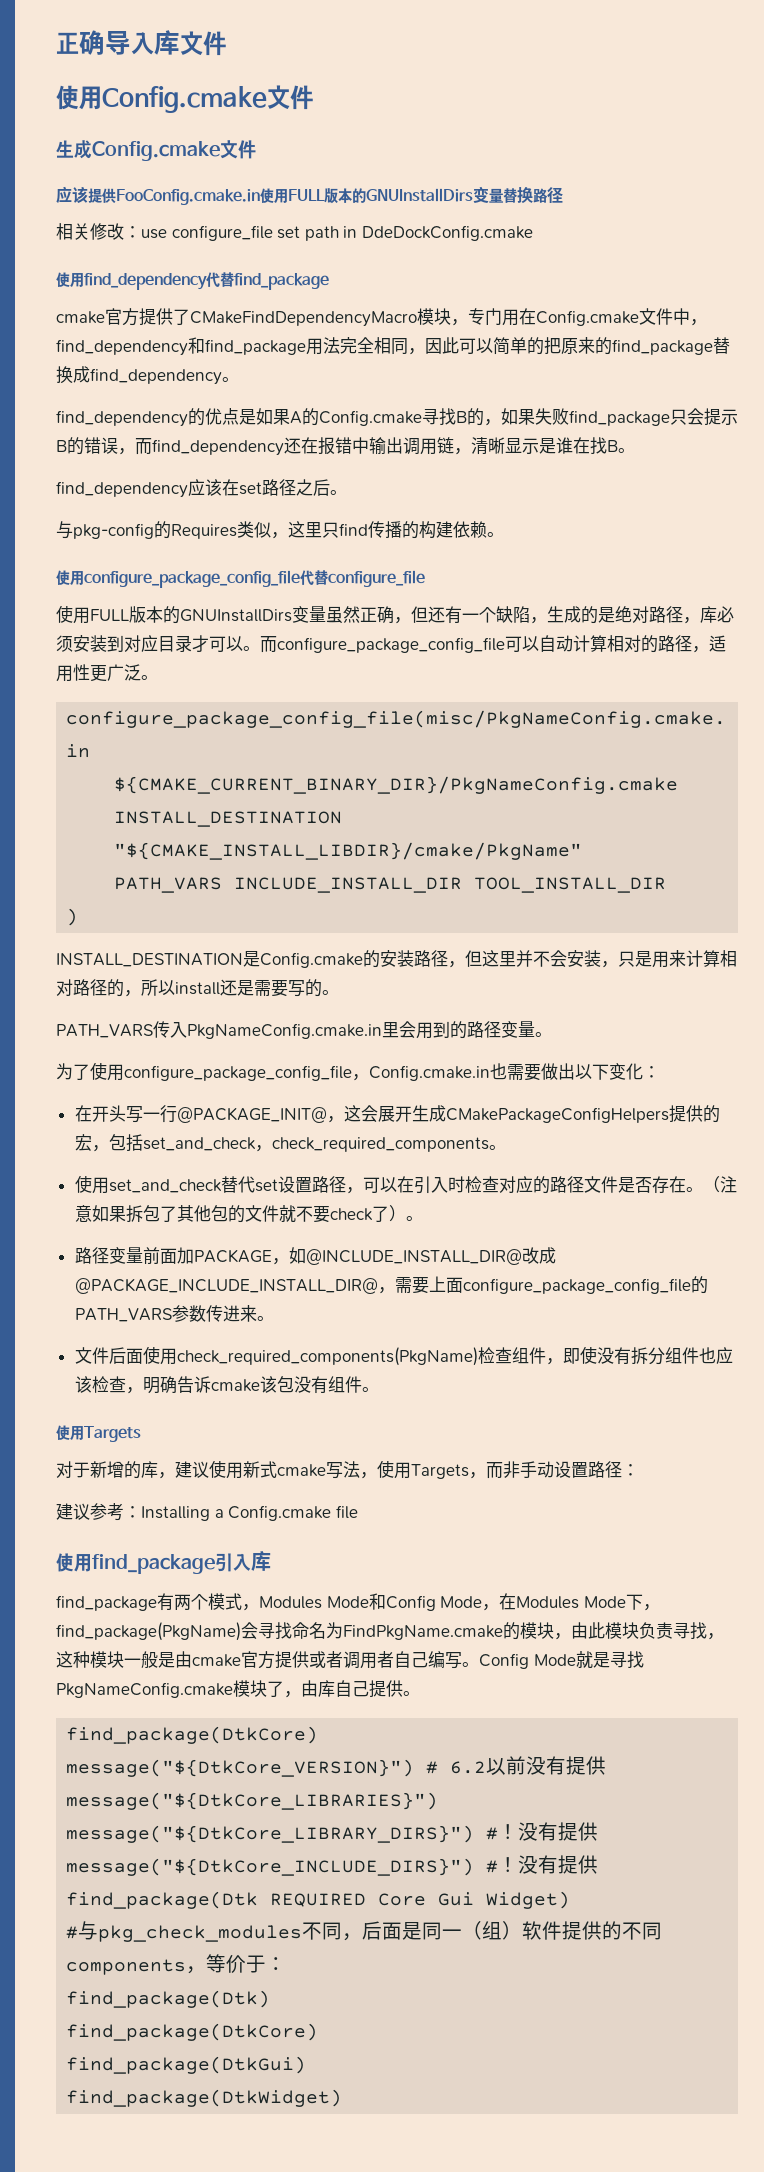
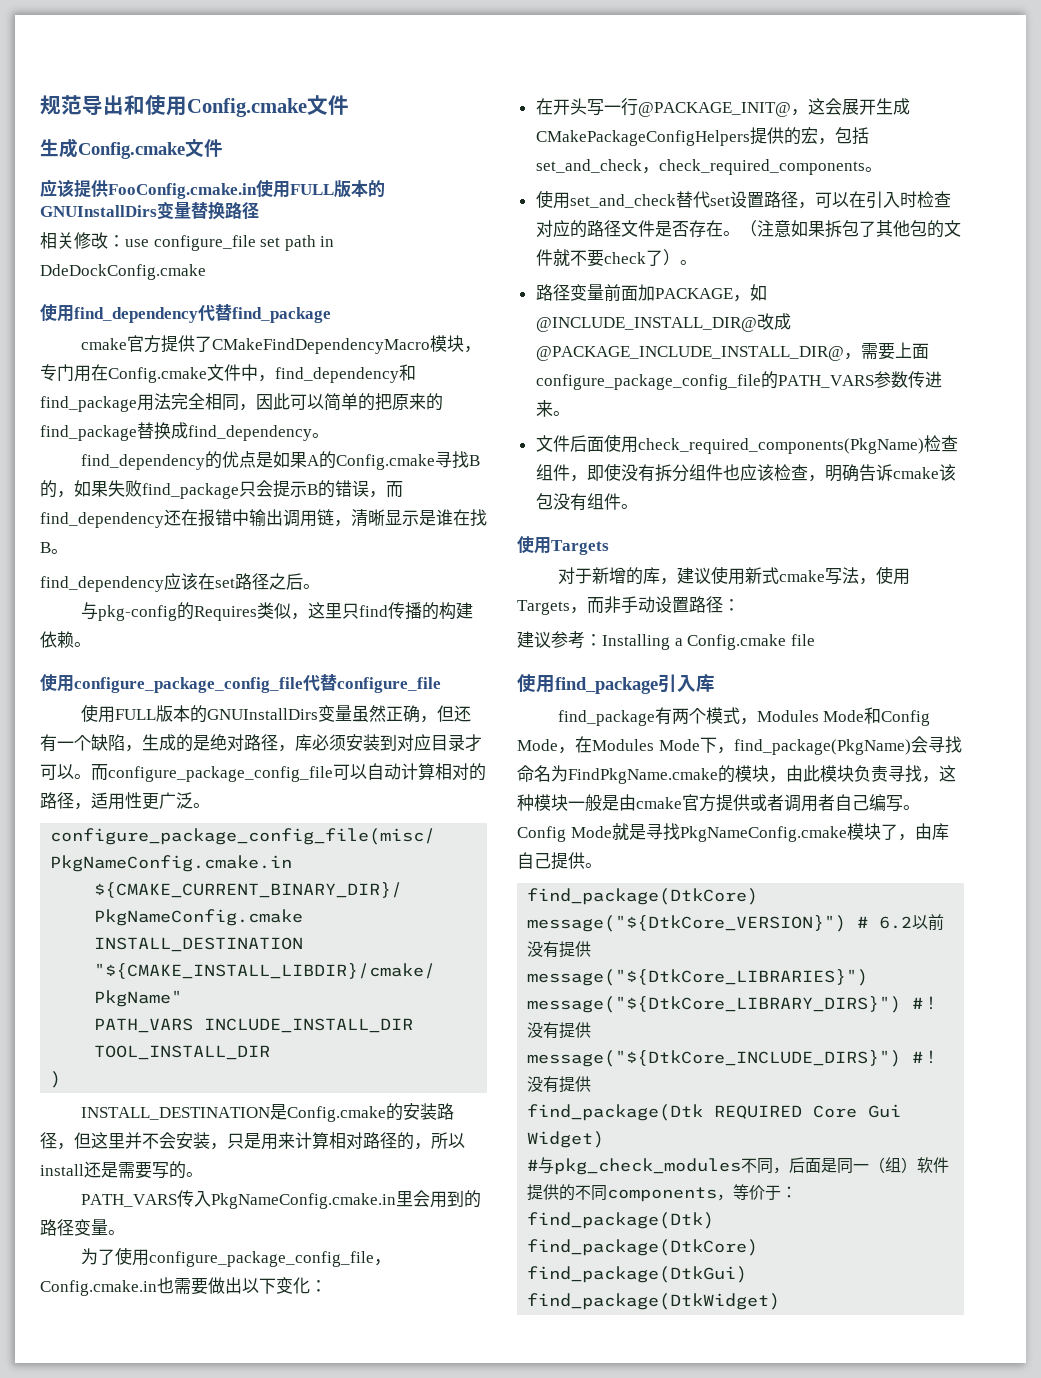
- 正确导入库文件
- 使用Config.cmake文件
+ 规范导出和使用Config.cmake文件

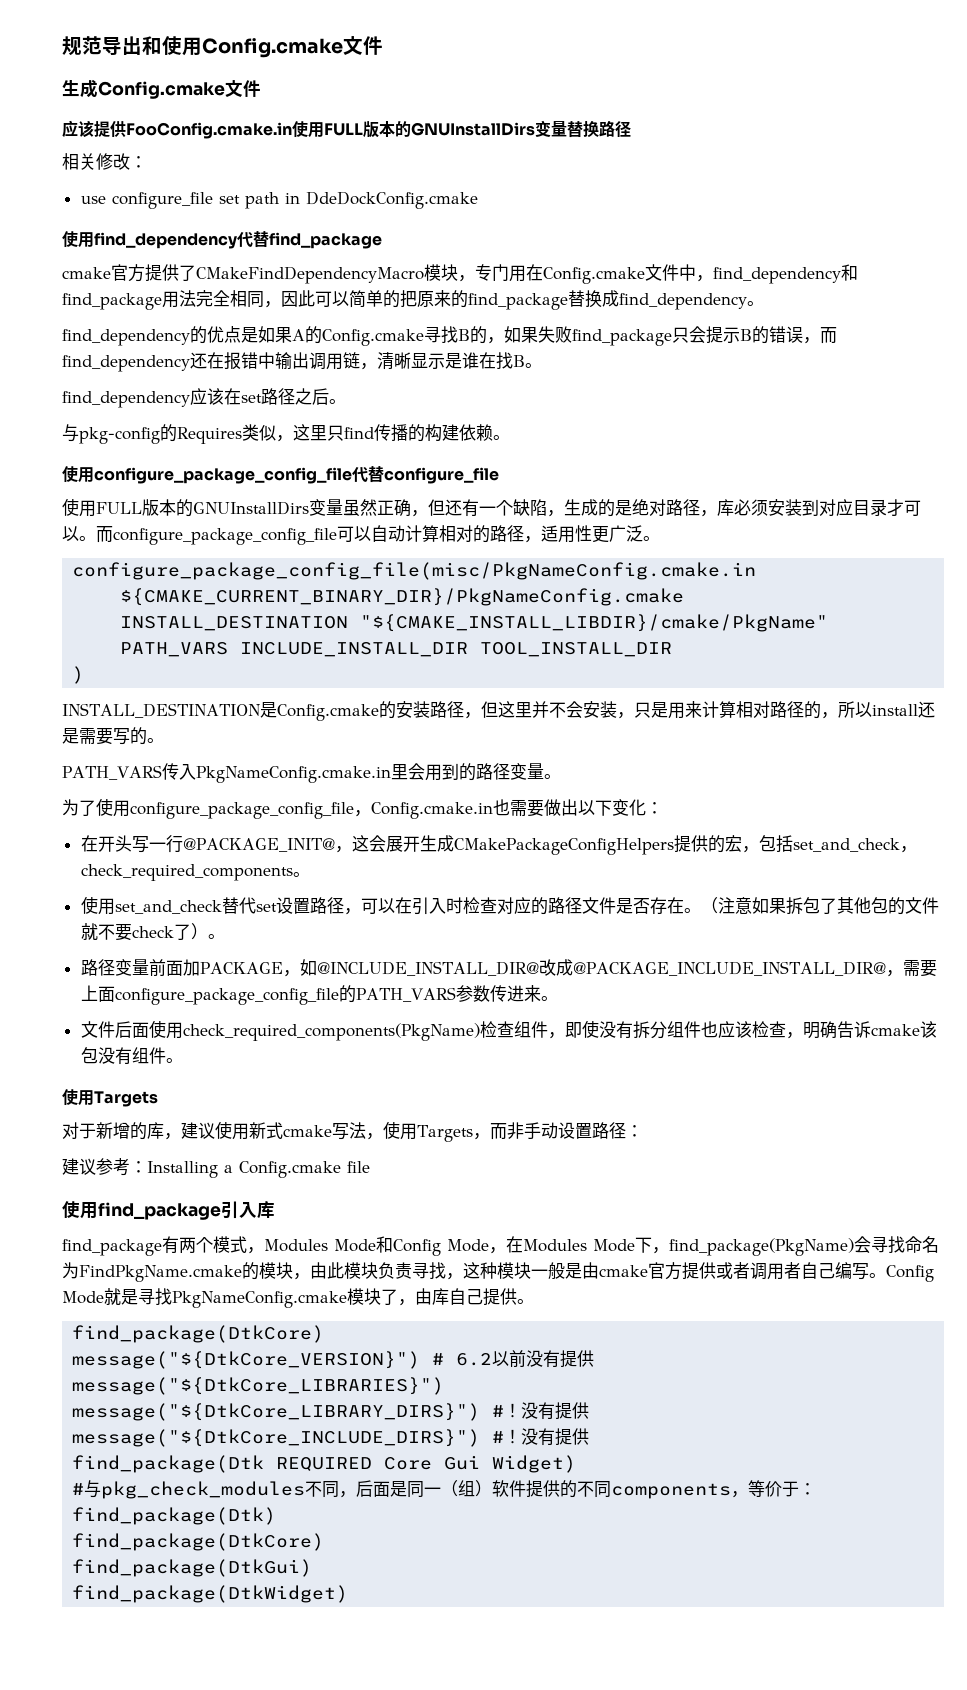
- 相关修改：use configure_file set path in DdeDockConfig.cmake
+ 相关修改：
+ use configure_file set path in DdeDockConfig.cmake

